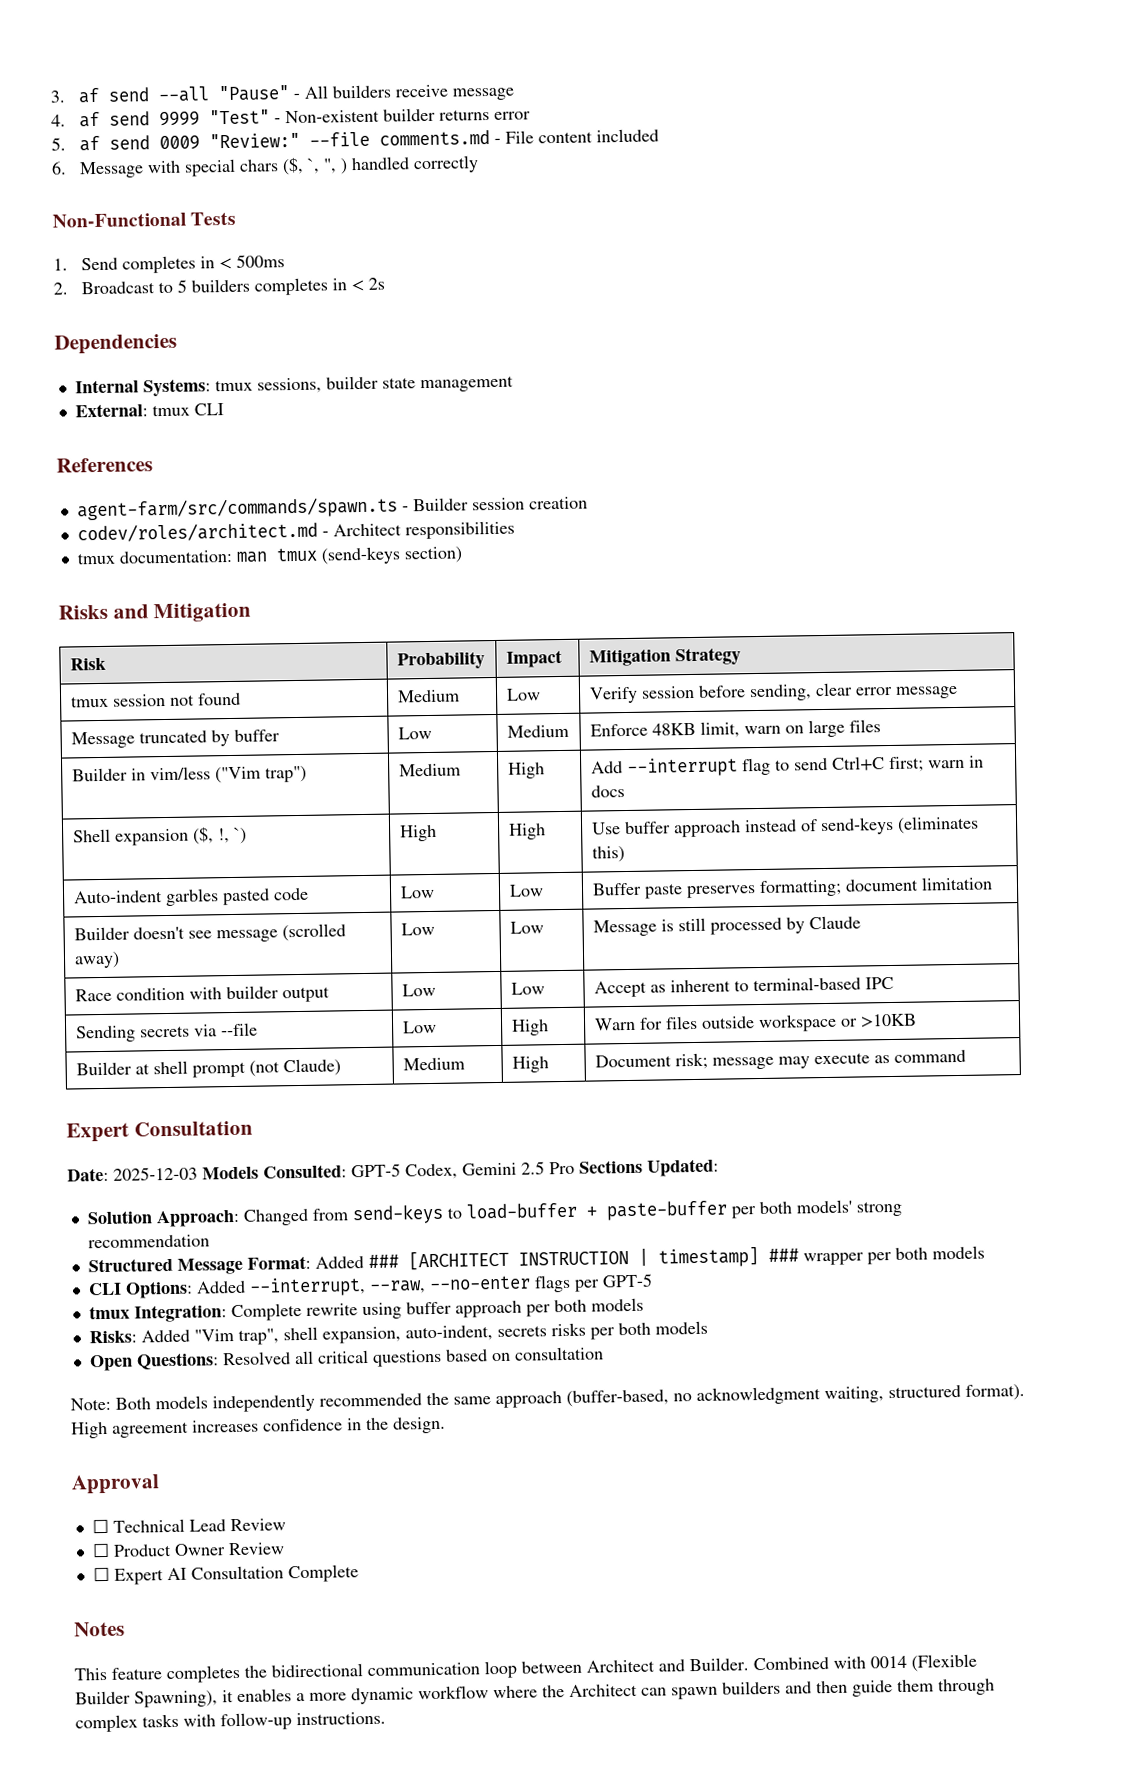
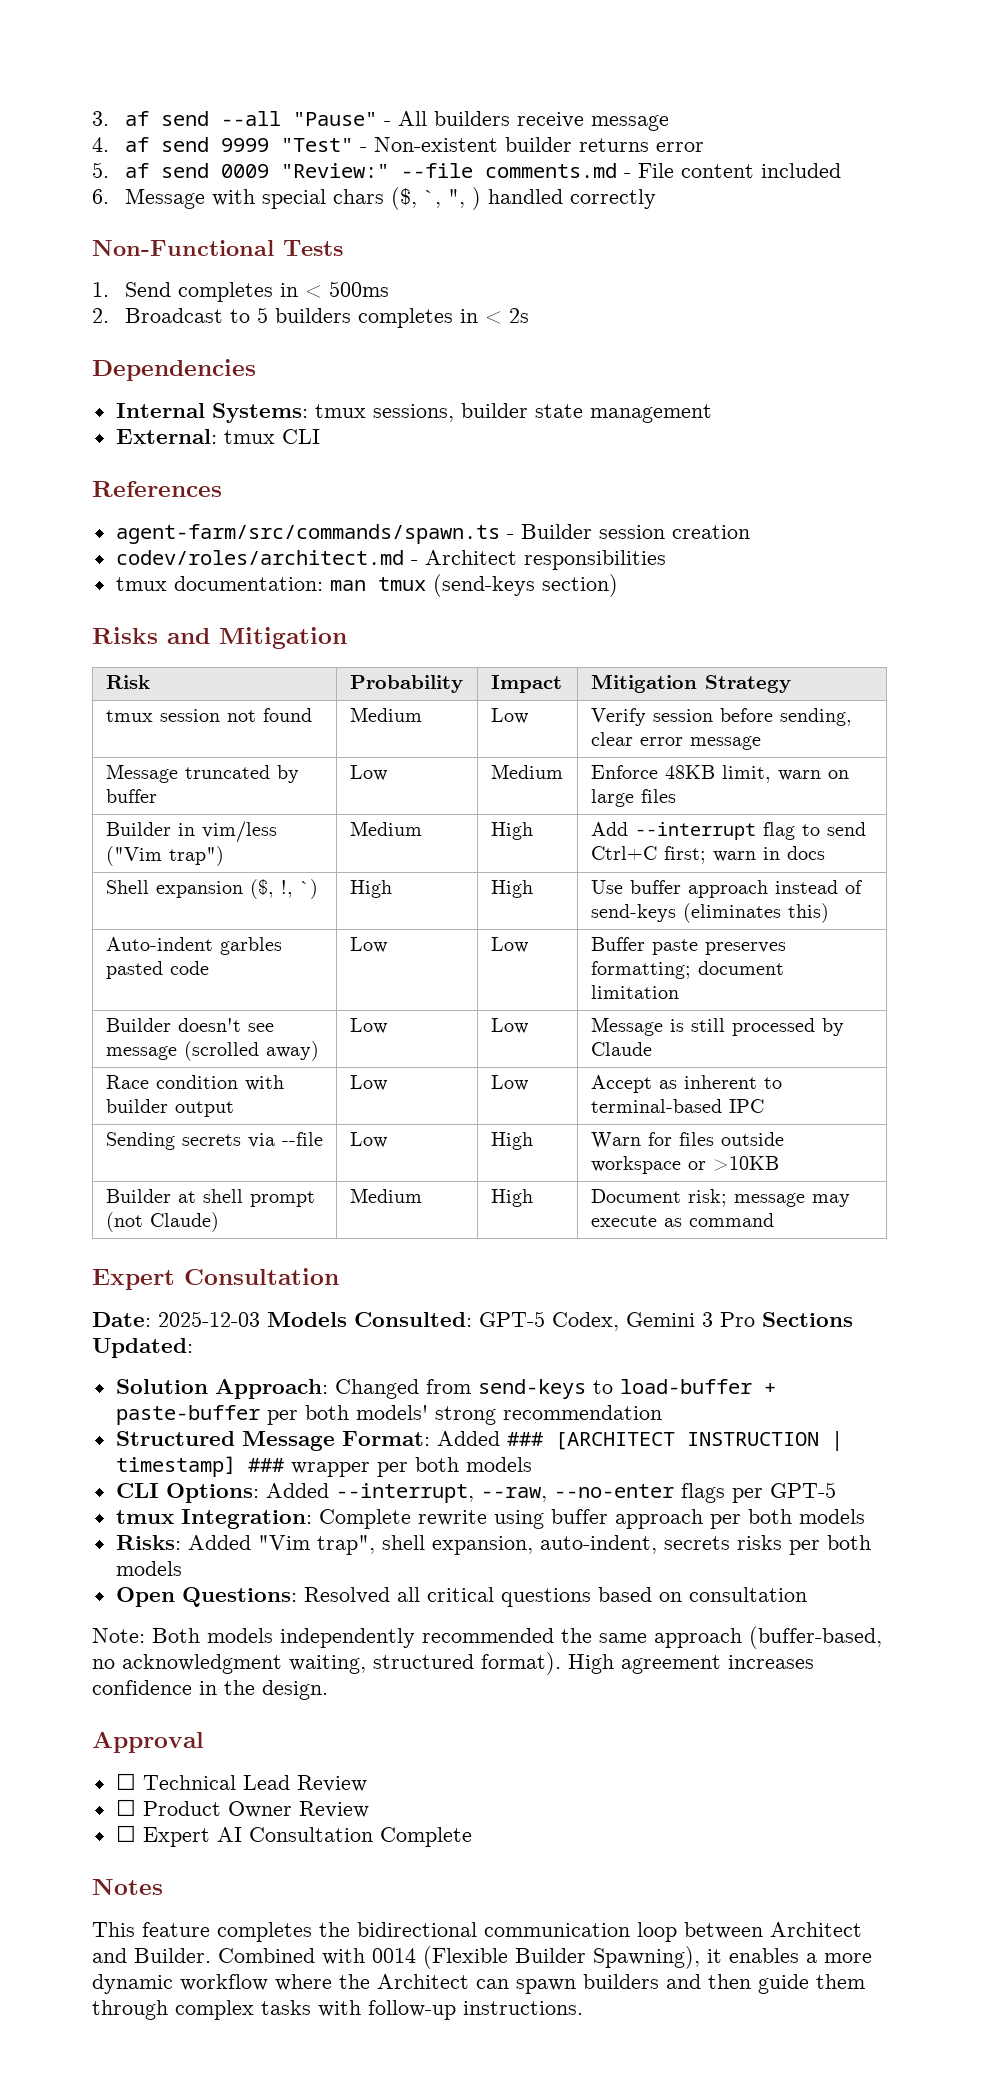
- Date: 2025-12-03 Models Consulted: GPT-5 Codex, Gemini 2.5 Pro Sections Updated:
+ Date: 2025-12-03 Models Consulted: GPT-5 Codex, Gemini 3 Pro Sections Updated:

